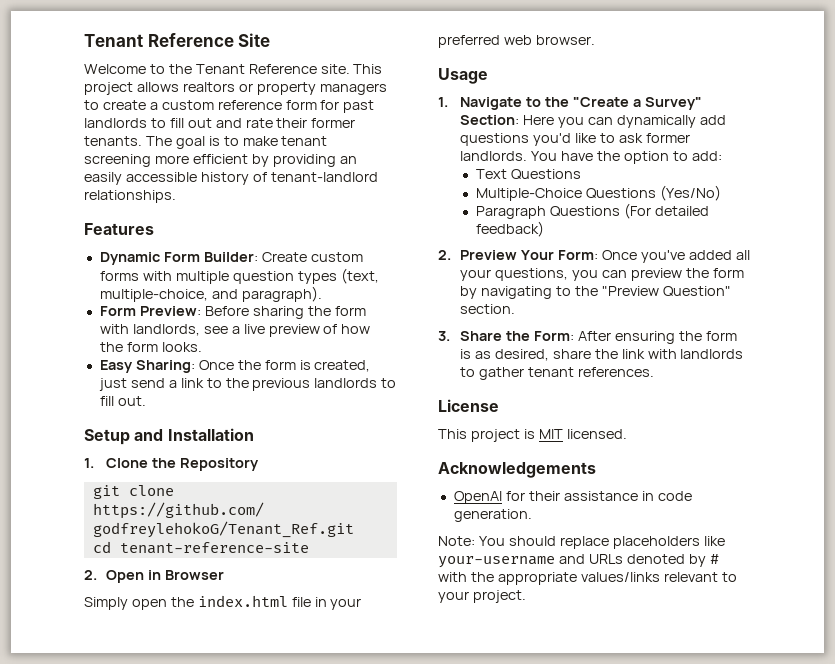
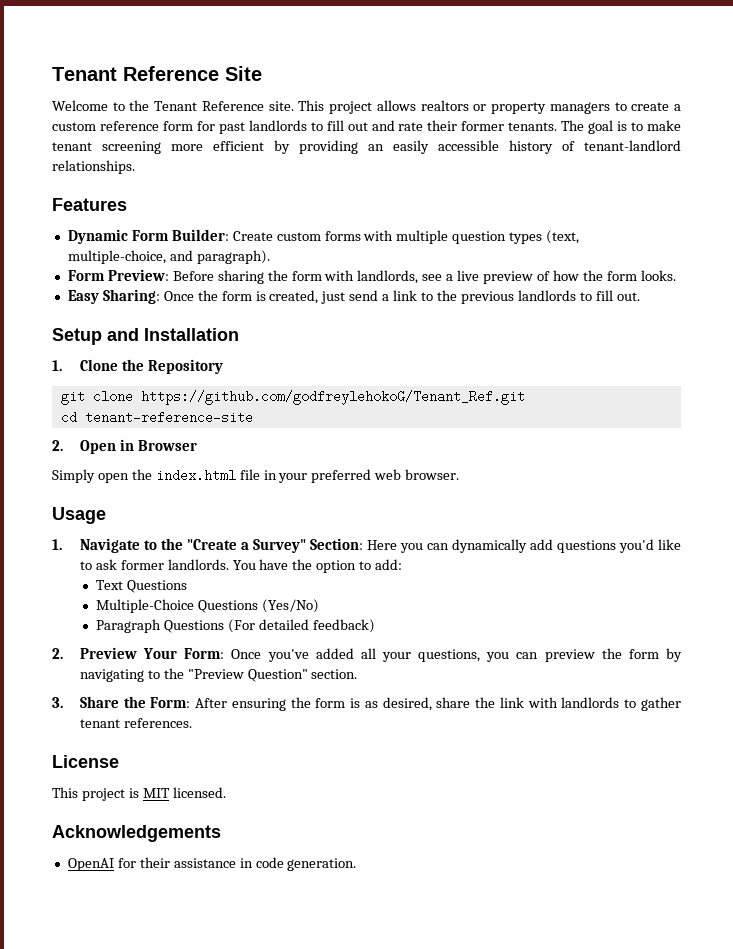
- Note: You should replace placeholders like your-username and URLs denoted by # with the appropriate values/links relevant to your project.

